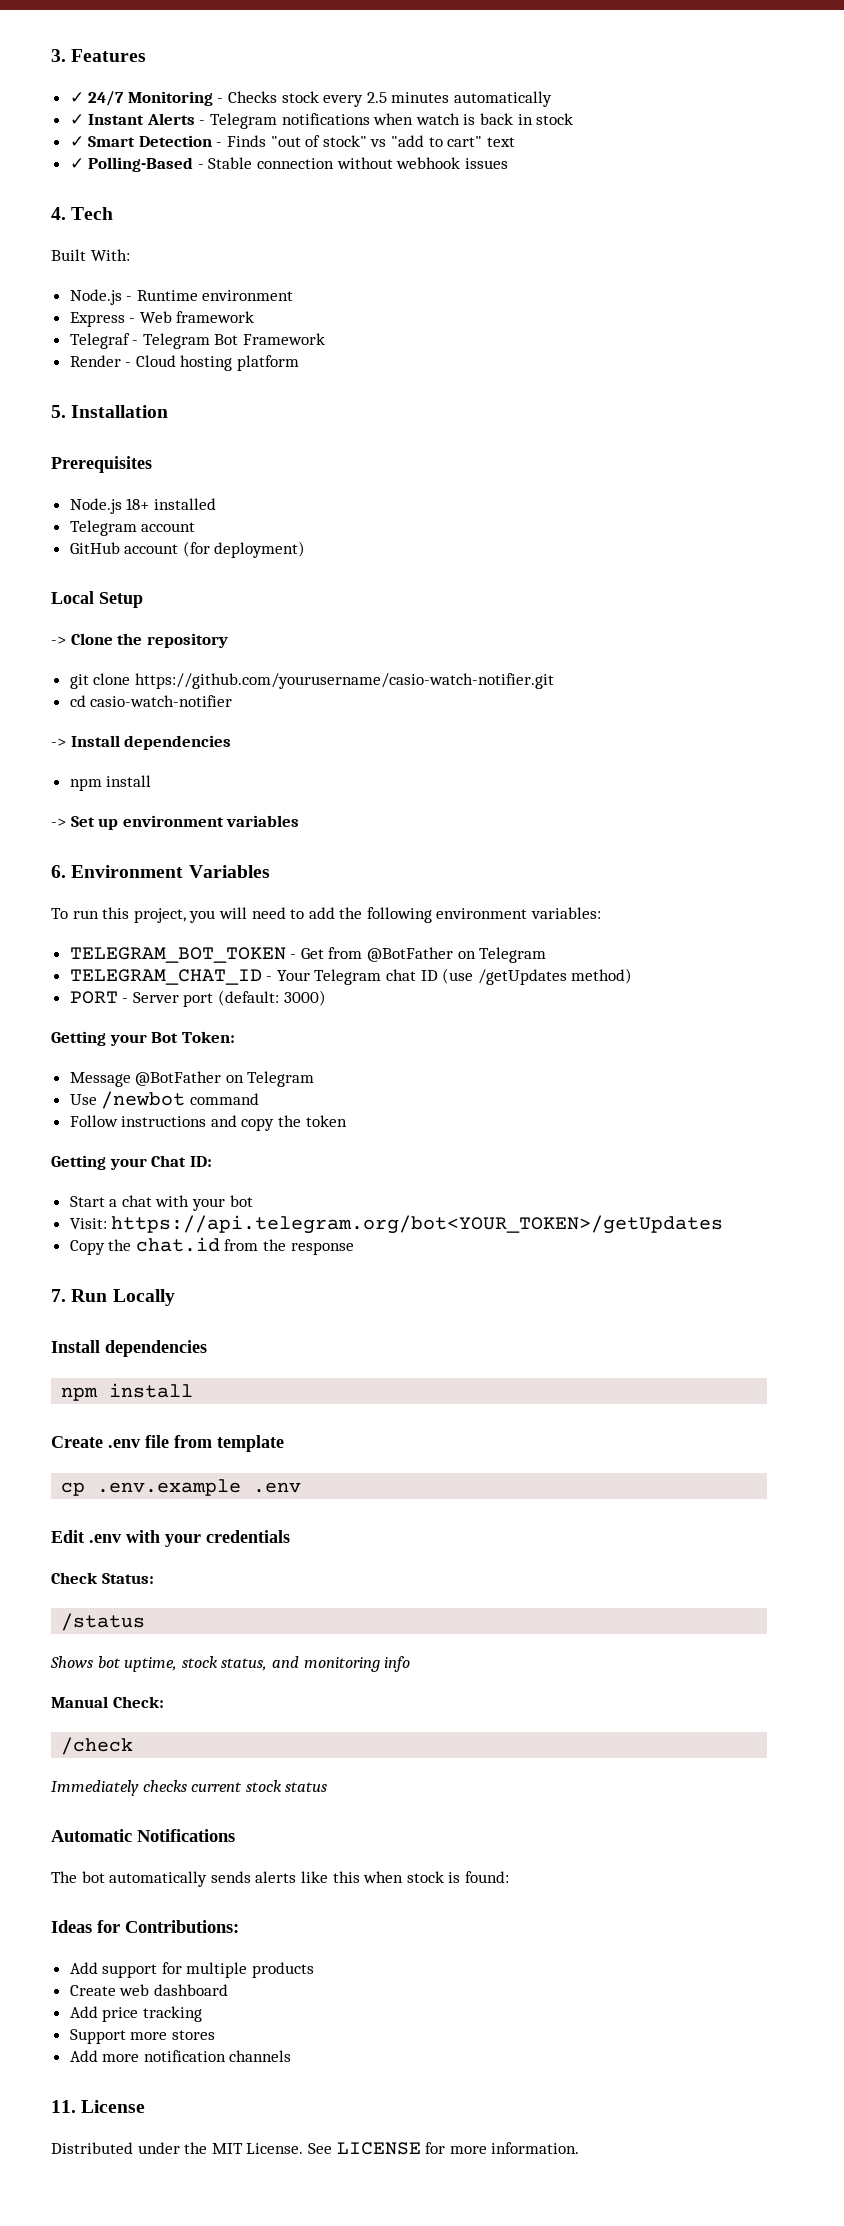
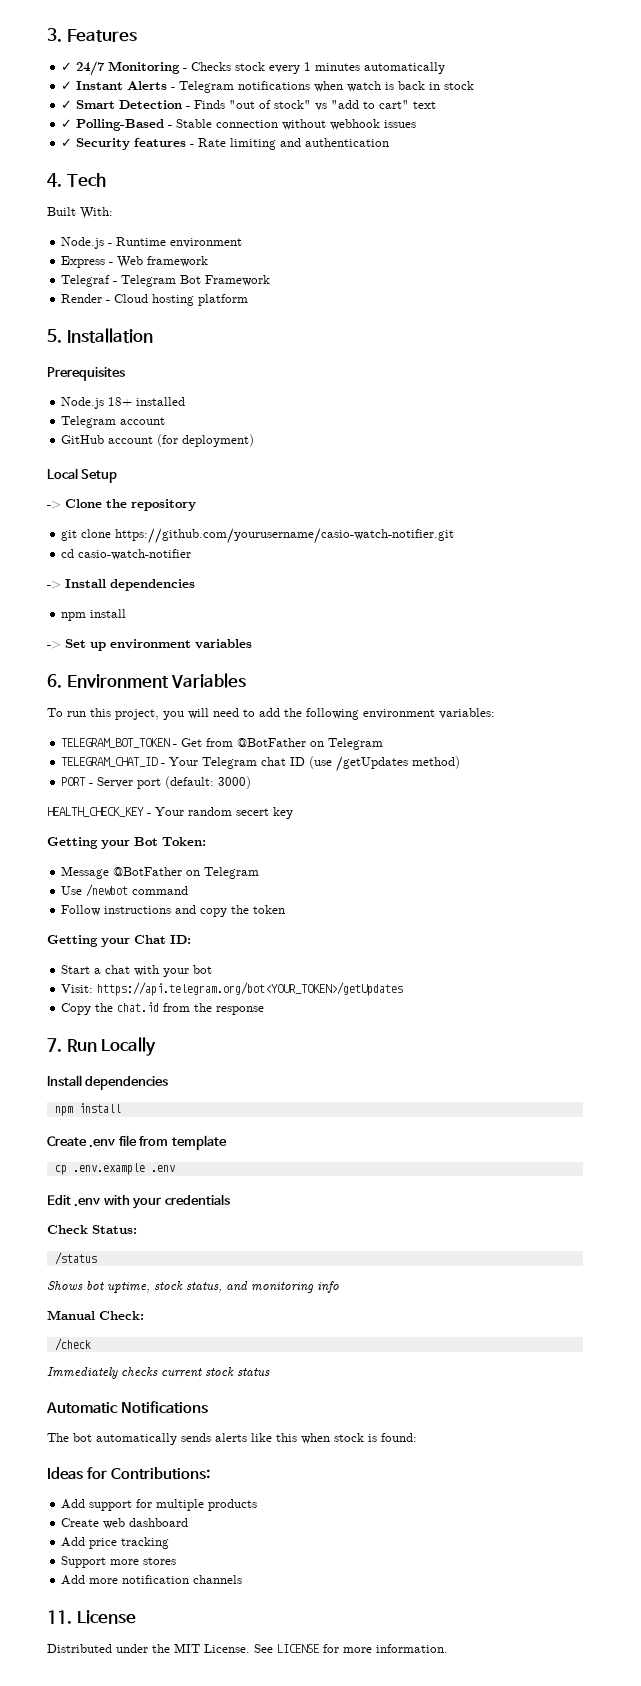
- ✓ 24/7 Monitoring - Checks stock every 2.5 minutes automatically
+ ✓ 24/7 Monitoring - Checks stock every 1 minutes automatically
+ ✓ Security features - Rate limiting and authentication
+ HEALTH_CHECK_KEY - Your random secert key

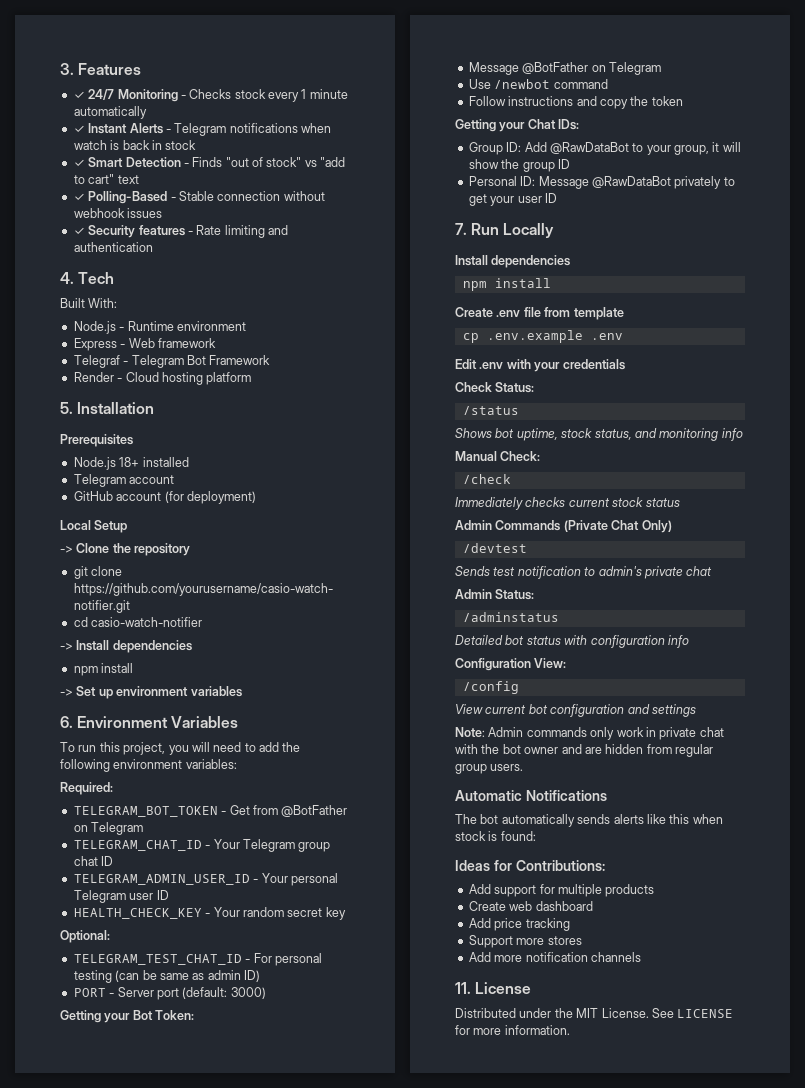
- ✓ 24/7 Monitoring - Checks stock every 1 minutes automatically
+ ✓ 24/7 Monitoring - Checks stock every 1 minute automatically
+ Required:
- TELEGRAM_CHAT_ID - Your Telegram chat ID (use /getUpdates method)
+ TELEGRAM_CHAT_ID - Your Telegram group chat ID
+ TELEGRAM_ADMIN_USER_ID - Your personal Telegram user ID
+ HEALTH_CHECK_KEY - Your random secret key
+ Optional:
+ TELEGRAM_TEST_CHAT_ID - For personal testing (can be same as admin ID)
- HEALTH_CHECK_KEY - Your random secert key
- Getting your Chat ID:
- Start a chat with your bot
- Visit: https://api.telegram.org/bot<YOUR_TOKEN>/getUpdates
- Copy the chat.id from the response
+ Getting your Chat IDs:
+ Group ID: Add @RawDataBot to your group, it will show the group ID
+ Personal ID: Message @RawDataBot privately to get your user ID
+ Admin Commands (Private Chat Only)
+ /devtest
+ Sends test notification to admin's private chat
+ Admin Status:
+ /adminstatus
+ Detailed bot status with configuration info
+ Configuration View:
+ /config
+ View current bot configuration and settings
+ Note: Admin commands only work in private chat with the bot owner and are hidden from regular group users.

